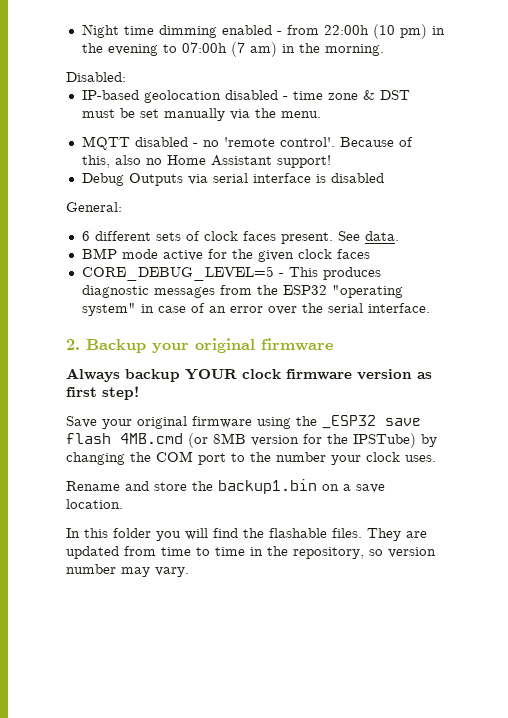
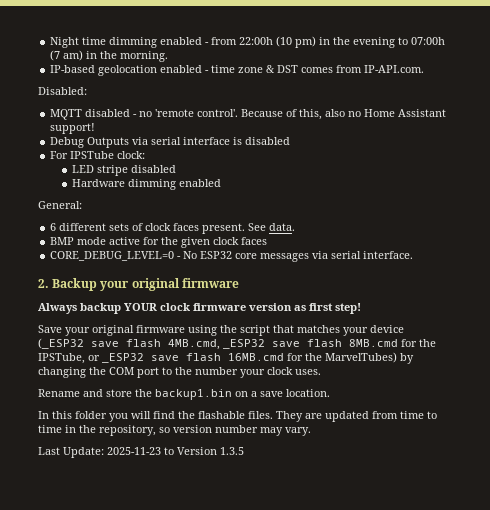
- Disabled:
- IP-based geolocation disabled - time zone & DST must be set manually via the menu.
+ IP-based geolocation enabled - time zone & DST comes from IP-API.com.
+ Disabled:
+ For IPSTube clock:
+ LED stripe disabled
+ Hardware dimming enabled
- CORE_DEBUG_LEVEL=5 - This produces diagnostic messages from the ESP32 "operating system" in case of an error over the serial interface.
+ CORE_DEBUG_LEVEL=0 - No ESP32 core messages via serial interface.
- Save your original firmware using the _ESP32 save flash 4MB.cmd (or 8MB version for the IPSTube) by changing the COM port to the number your clock uses.
+ Save your original firmware using the script that matches your device (_ESP32 save flash 4MB.cmd, _ESP32 save flash 8MB.cmd for the IPSTube, or _ESP32 save flash 16MB.cmd for the MarvelTubes) by changing the COM port to the number your clock uses.
+ Last Update: 2025-11-23 to Version 1.3.5

